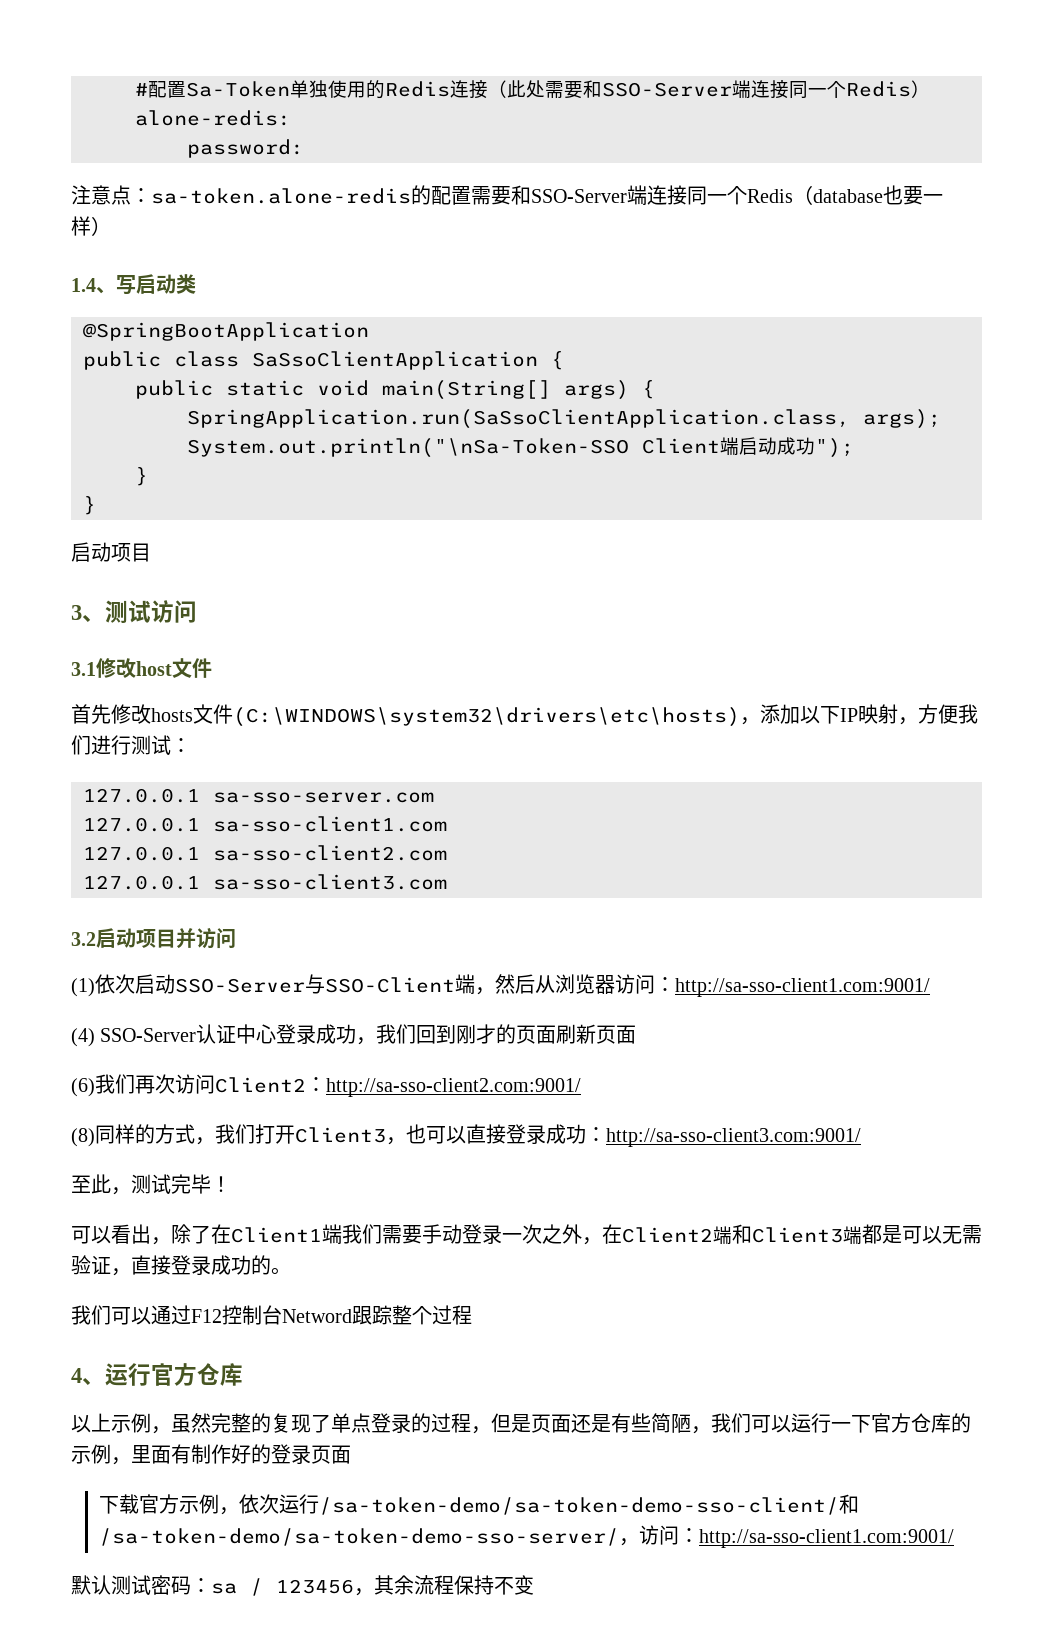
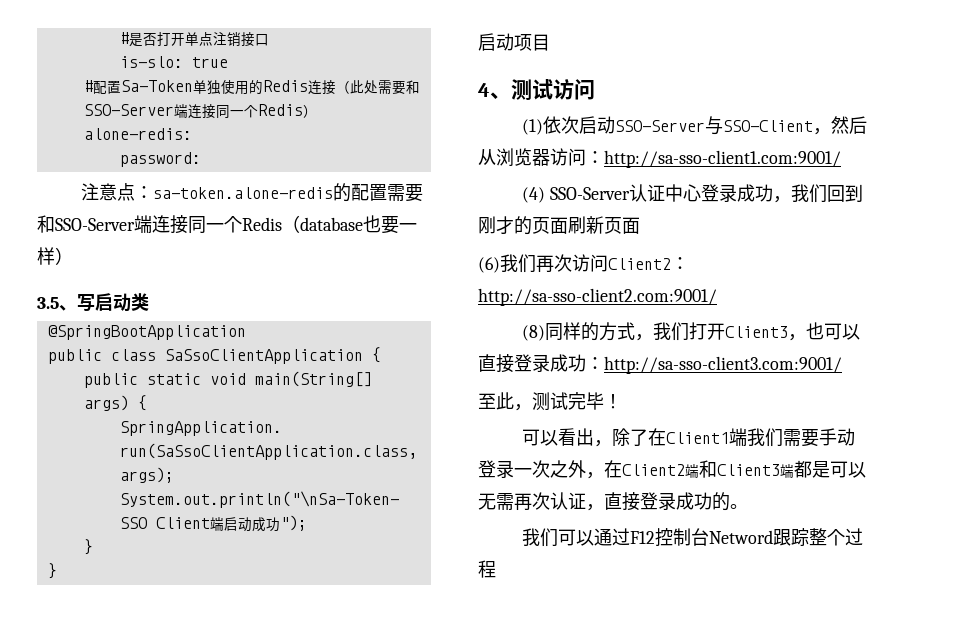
+ #是否打开单点注销接口
+ is-slo: true
- 1.4、写启动类
+ 3.5、写启动类
- 3、测试访问
+ 4、测试访问
- 3.1修改host文件
- 首先修改hosts文件(C:\WINDOWS\system32\drivers\etc\hosts)，添加以下IP映射，方便我们进行测试：
- 127.0.0.1 sa-sso-server.com
- 127.0.0.1 sa-sso-client1.com
- 127.0.0.1 sa-sso-client2.com
- 127.0.0.1 sa-sso-client3.com
- 3.2启动项目并访问
- (1)依次启动SSO-Server与SSO-Client端，然后从浏览器访问：http://sa-sso-client1.com:9001/
+ (1)依次启动SSO-Server与SSO-Client，然后从浏览器访问：http://sa-sso-client1.com:9001/
- 可以看出，除了在Client1端我们需要手动登录一次之外，在Client2端和Client3端都是可以无需验证，直接登录成功的。
+ 可以看出，除了在Client1端我们需要手动登录一次之外，在Client2端和Client3端都是可以无需再次认证，直接登录成功的。
- 4、运行官方仓库
- 以上示例，虽然完整的复现了单点登录的过程，但是页面还是有些简陋，我们可以运行一下官方仓库的示例，里面有制作好的登录页面
- 下载官方示例，依次运行/sa-token-demo/sa-token-demo-sso-client/和/sa-token-demo/sa-token-demo-sso-server/，访问：http://sa-sso-client1.com:9001/
- 默认测试密码：sa / 123456，其余流程保持不变

